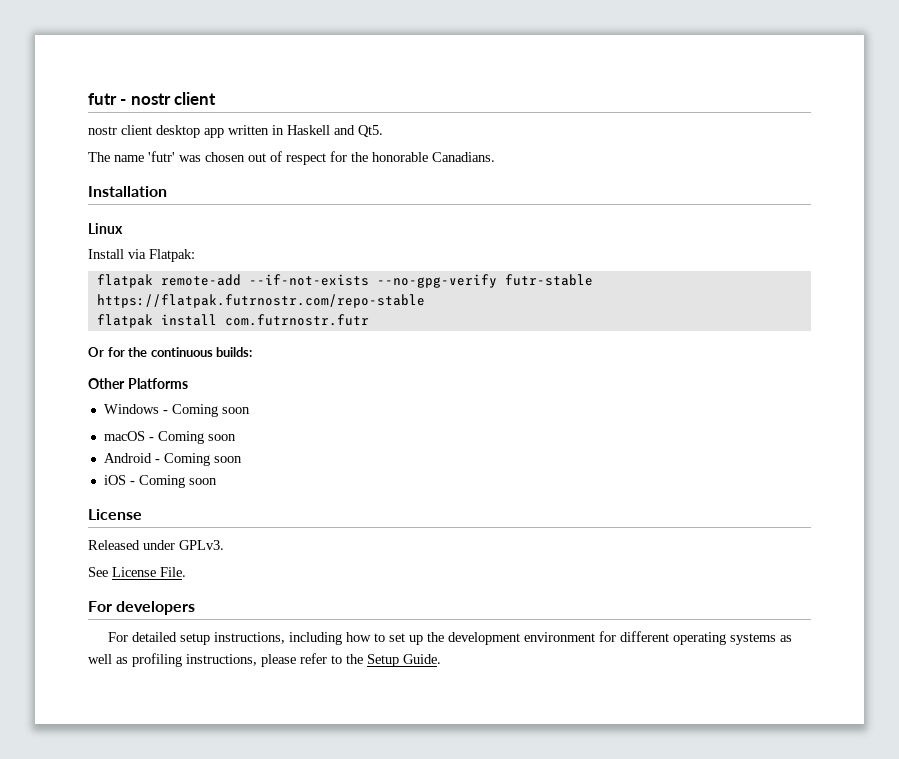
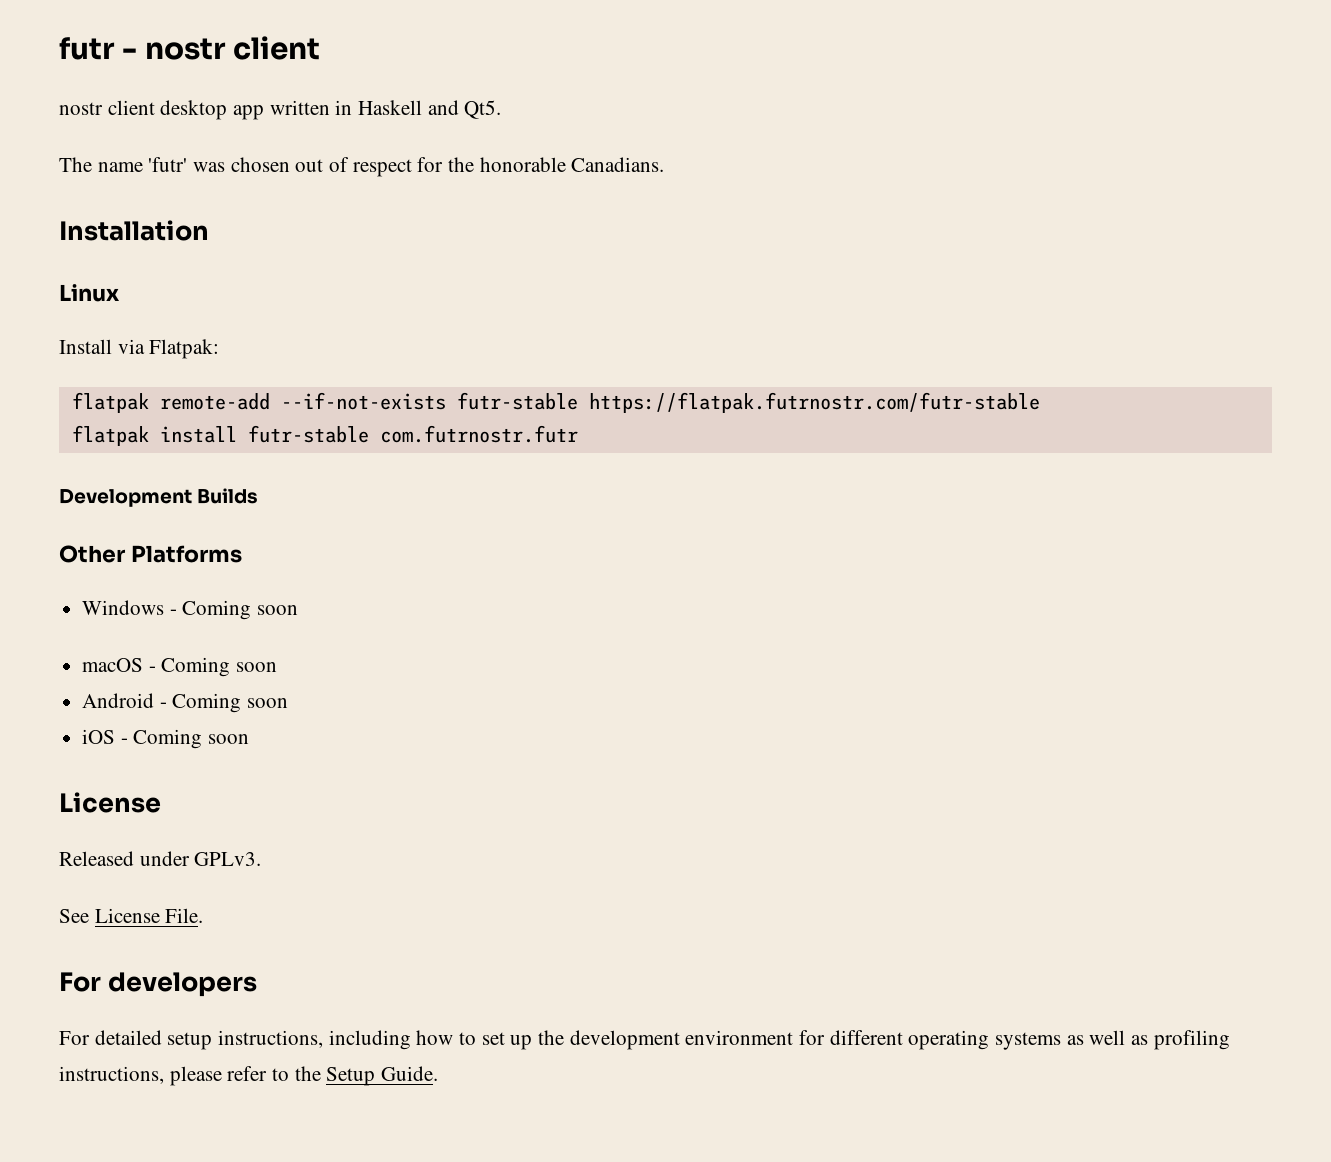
- flatpak remote-add --if-not-exists --no-gpg-verify futr-stable https://flatpak.futrnostr.com/repo-stable
+ flatpak remote-add --if-not-exists futr-stable https://flatpak.futrnostr.com/futr-stable
- flatpak install com.futrnostr.futr
+ flatpak install futr-stable com.futrnostr.futr
- Or for the continuous builds:
+ Development Builds

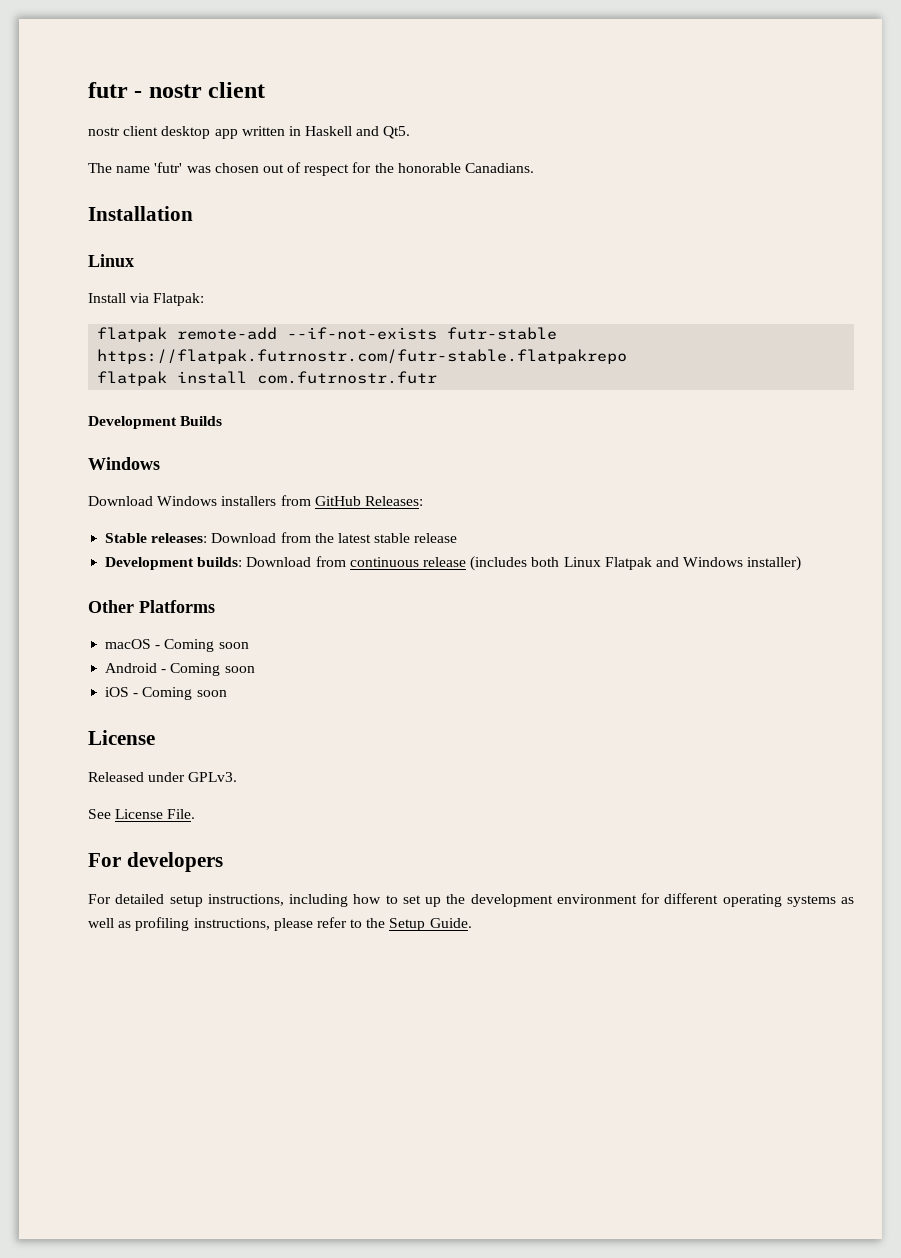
- flatpak remote-add --if-not-exists futr-stable https://flatpak.futrnostr.com/futr-stable
+ flatpak remote-add --if-not-exists futr-stable https://flatpak.futrnostr.com/futr-stable.flatpakrepo
- flatpak install futr-stable com.futrnostr.futr
+ flatpak install com.futrnostr.futr
  Development Builds
+ Windows
+ Download Windows installers from GitHub Releases:
+ Stable releases: Download from the latest stable release
+ Development builds: Download from continuous release (includes both Linux Flatpak and Windows installer)
  Other Platforms
- Windows - Coming soon

